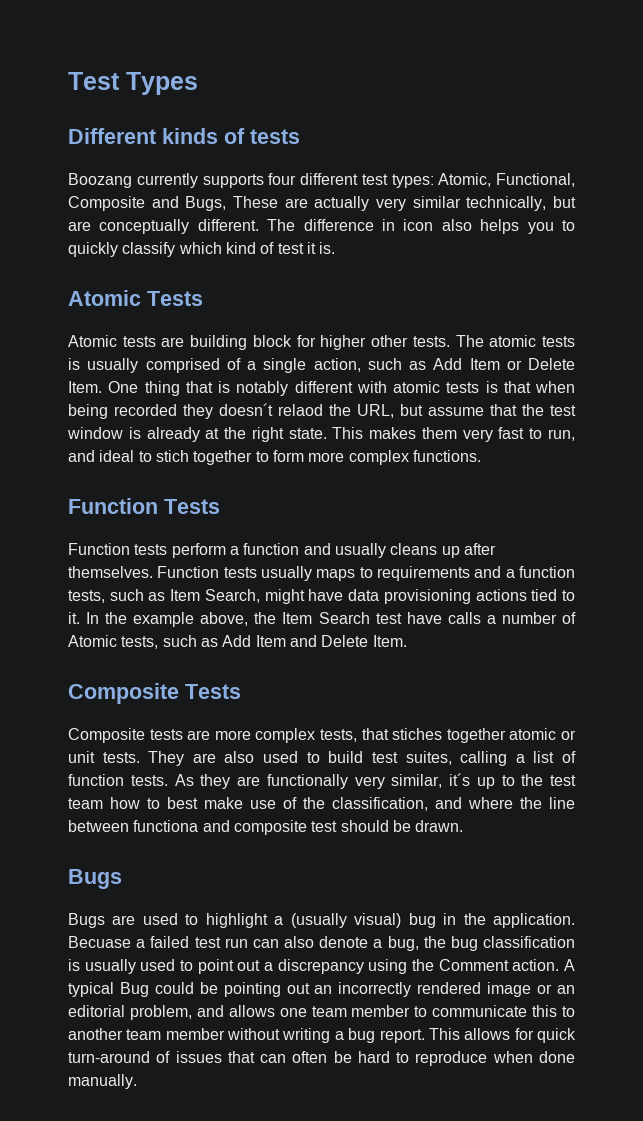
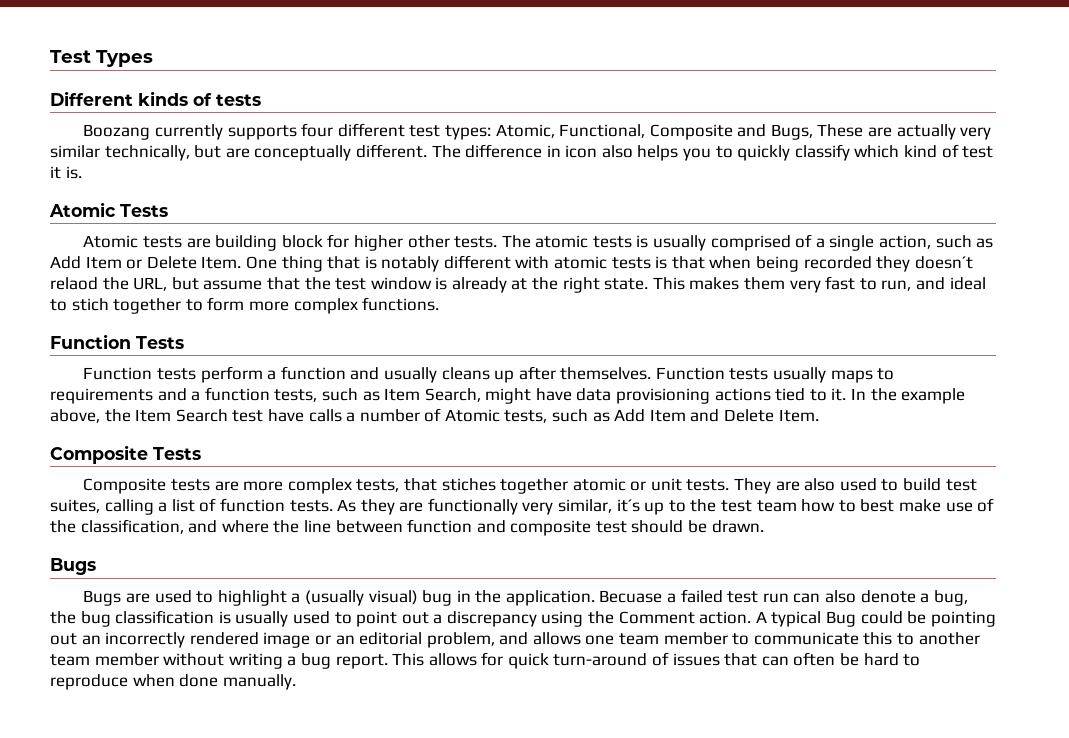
- As they are functionally very similar, it´s up to the test team how to best make use of the classification, and where the line between functiona and composite test should be drawn.
+ As they are functionally very similar, it´s up to the test team how to best make use of the classification, and where the line between function and composite test should be drawn.

